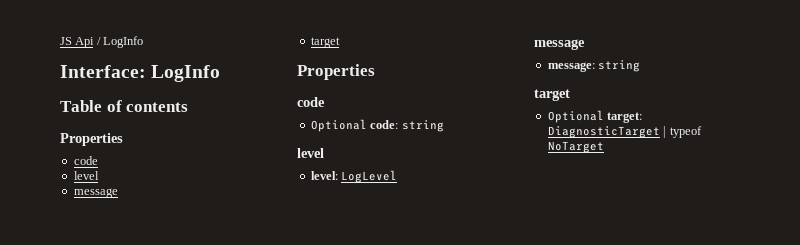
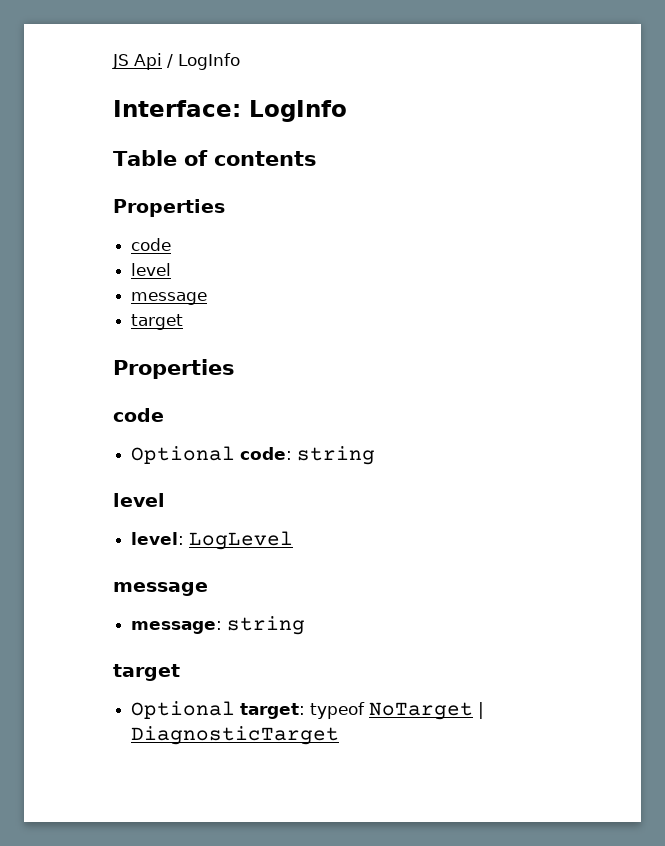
- Optional target: DiagnosticTarget | typeof NoTarget
+ Optional target: typeof NoTarget | DiagnosticTarget

